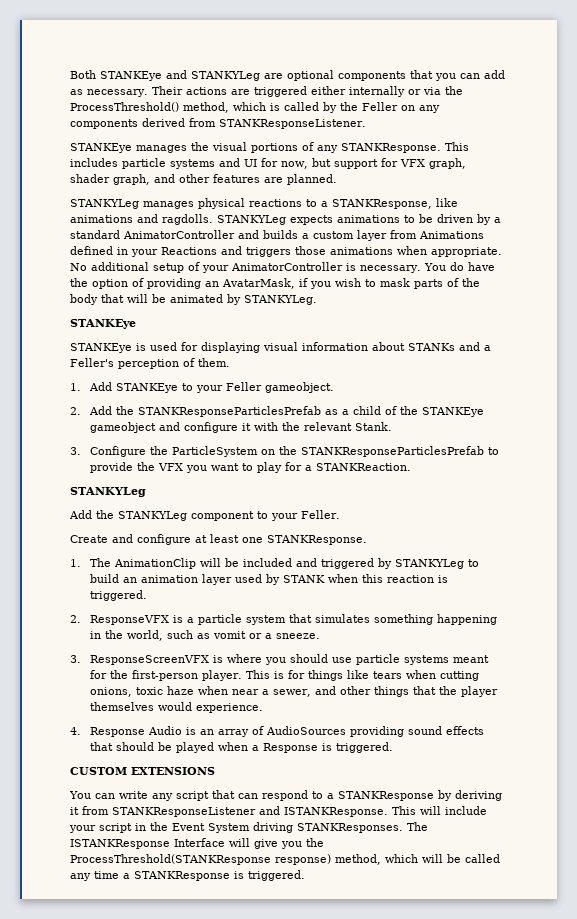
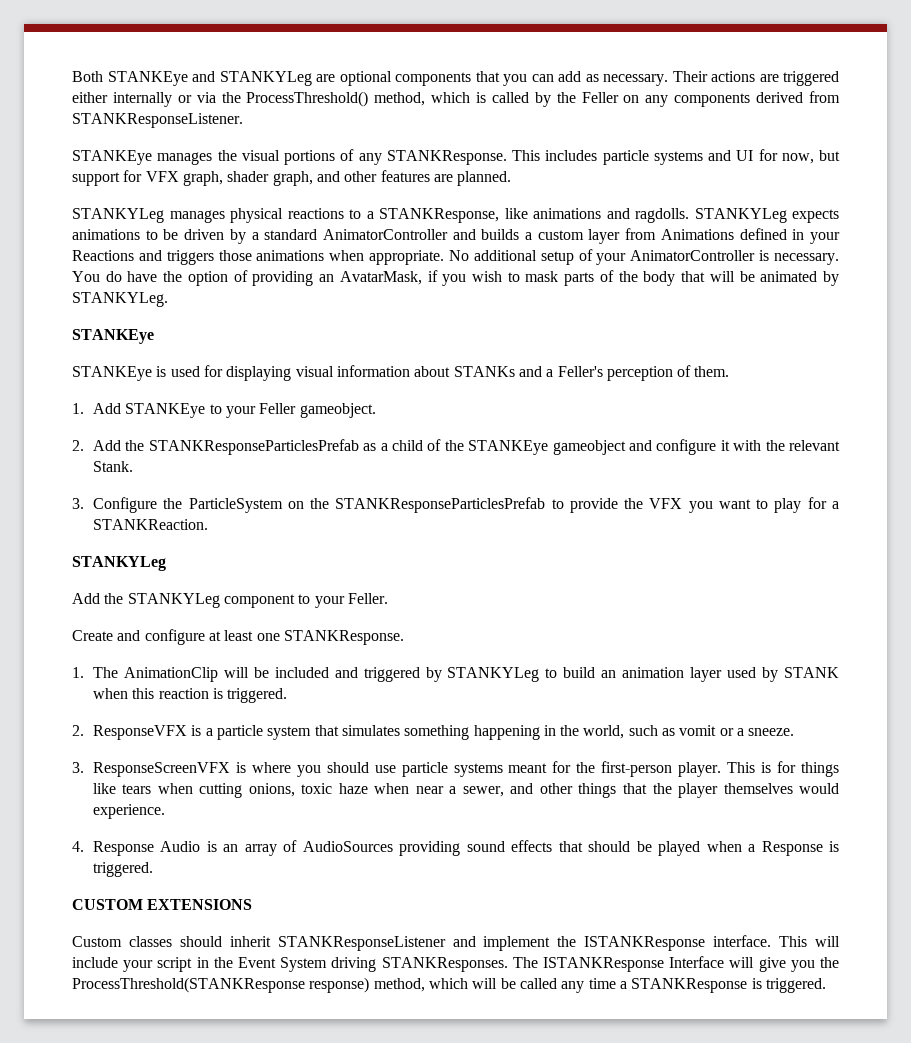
- You can write any script that can respond to a STANKResponse by deriving it from STANKResponseListener and ISTANKResponse.
+ Custom classes should inherit STANKResponseListener and implement the ISTANKResponse interface.

